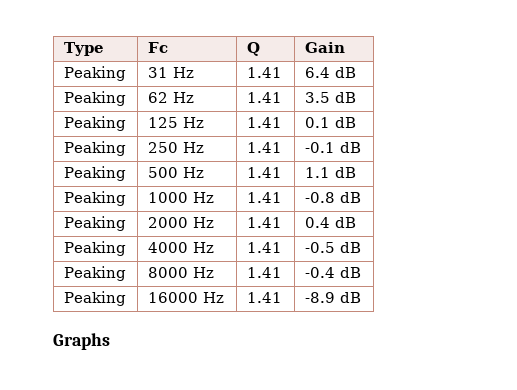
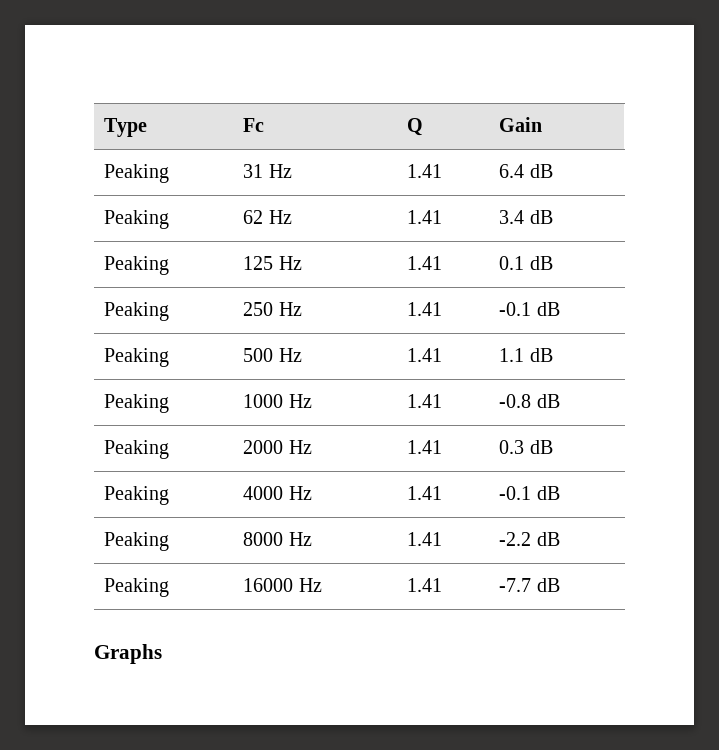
- Peaking | 62 Hz | 1.41 | 3.5 dB
+ Peaking | 62 Hz | 1.41 | 3.4 dB
- Peaking | 2000 Hz | 1.41 | 0.4 dB
+ Peaking | 2000 Hz | 1.41 | 0.3 dB
- Peaking | 4000 Hz | 1.41 | -0.5 dB
+ Peaking | 4000 Hz | 1.41 | -0.1 dB
- Peaking | 8000 Hz | 1.41 | -0.4 dB
+ Peaking | 8000 Hz | 1.41 | -2.2 dB
- Peaking | 16000 Hz | 1.41 | -8.9 dB
+ Peaking | 16000 Hz | 1.41 | -7.7 dB

